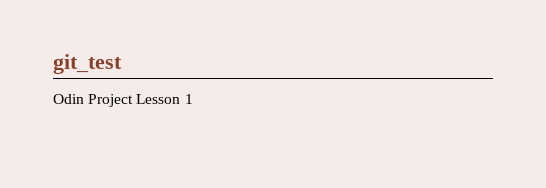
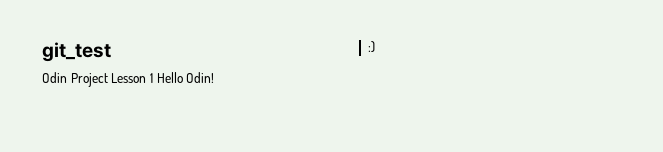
- Odin Project Lesson 1
+ Odin Project Lesson 1 Hello Odin!
+ :)

